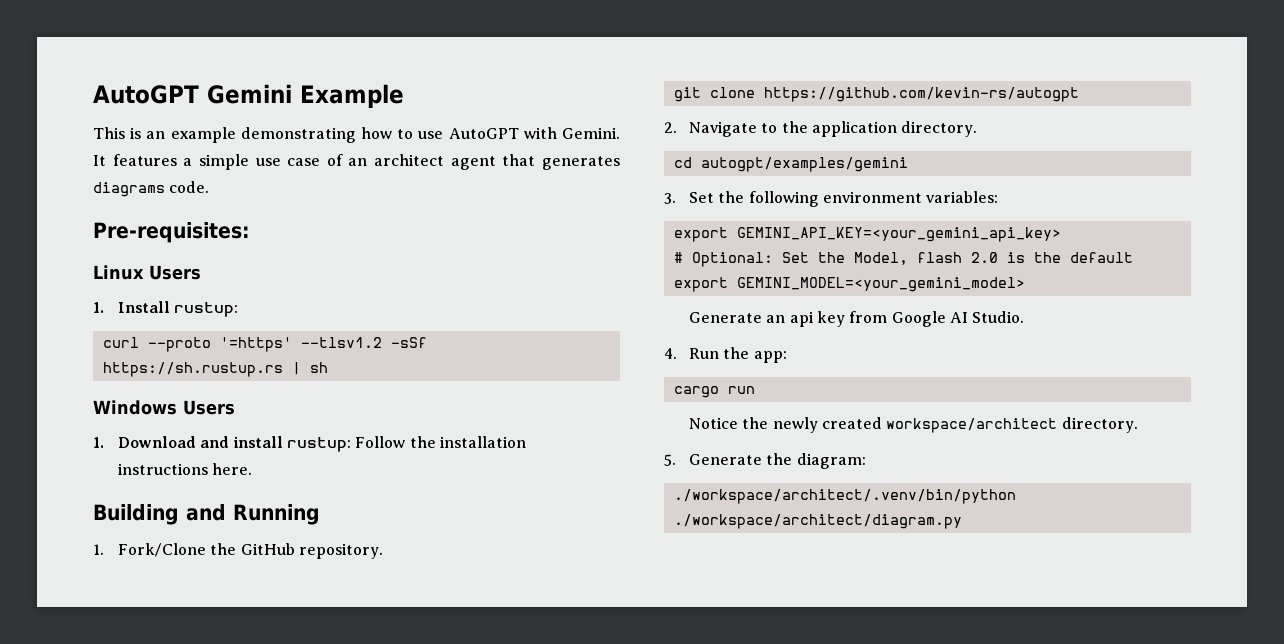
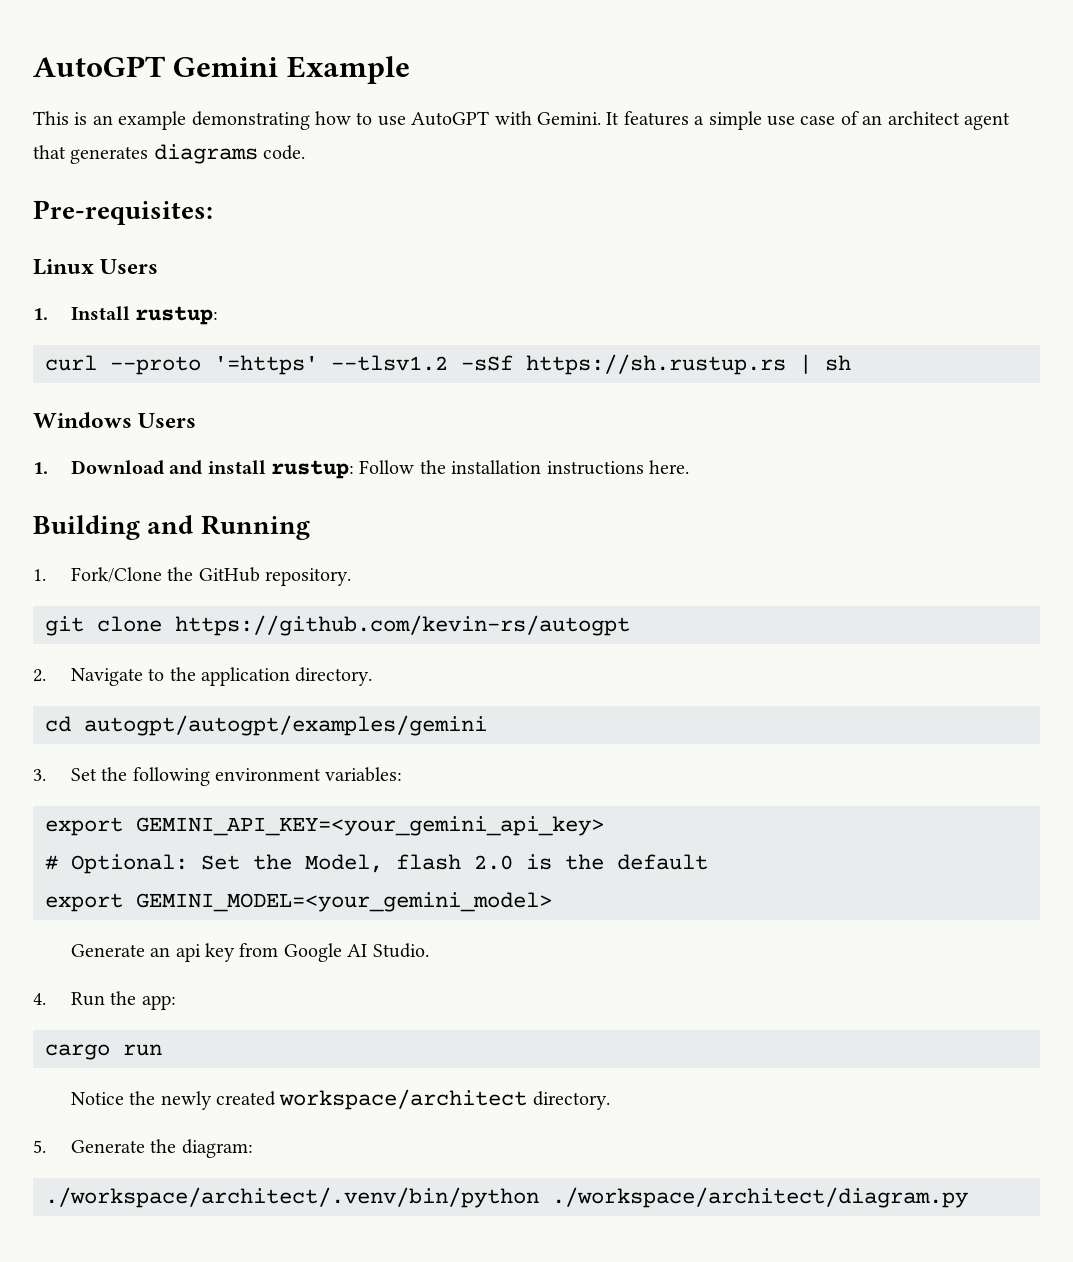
- cd autogpt/examples/gemini
+ cd autogpt/autogpt/examples/gemini

